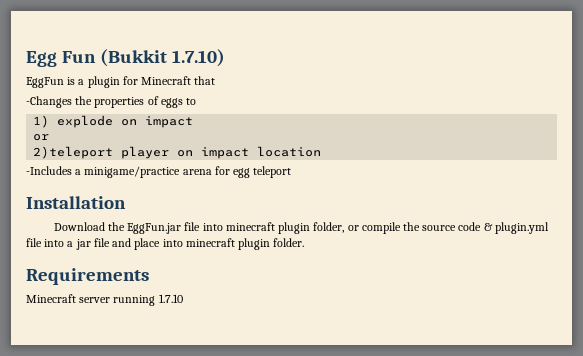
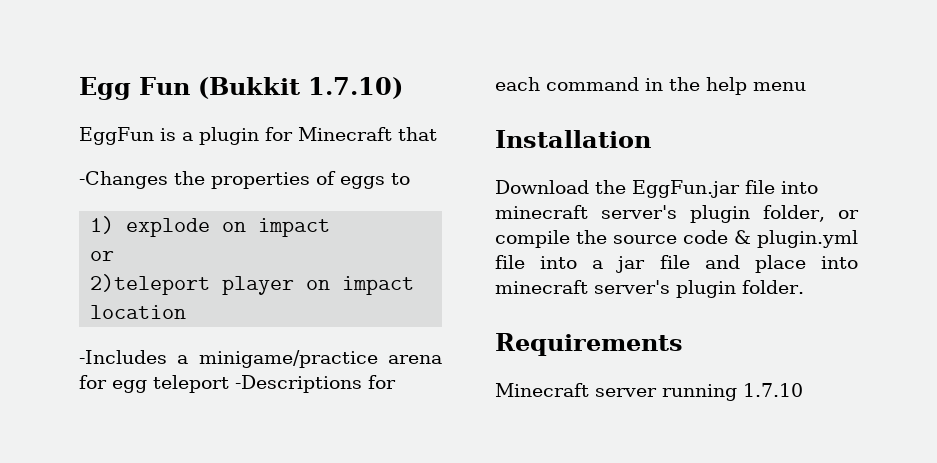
- -Includes a minigame/practice arena for egg teleport
+ -Includes a minigame/practice arena for egg teleport -Descriptions for each command in the help menu
- Download the EggFun.jar file into minecraft plugin folder, or compile the source code & plugin.yml file into a jar file and place into minecraft plugin folder.
+ Download the EggFun.jar file into minecraft server's plugin folder, or compile the source code & plugin.yml file into a jar file and place into minecraft server's plugin folder.

